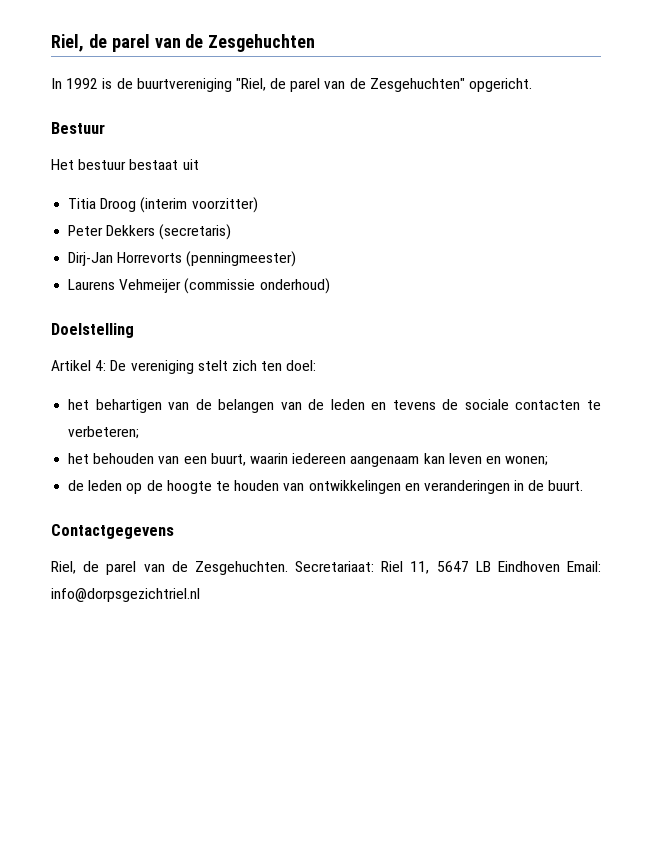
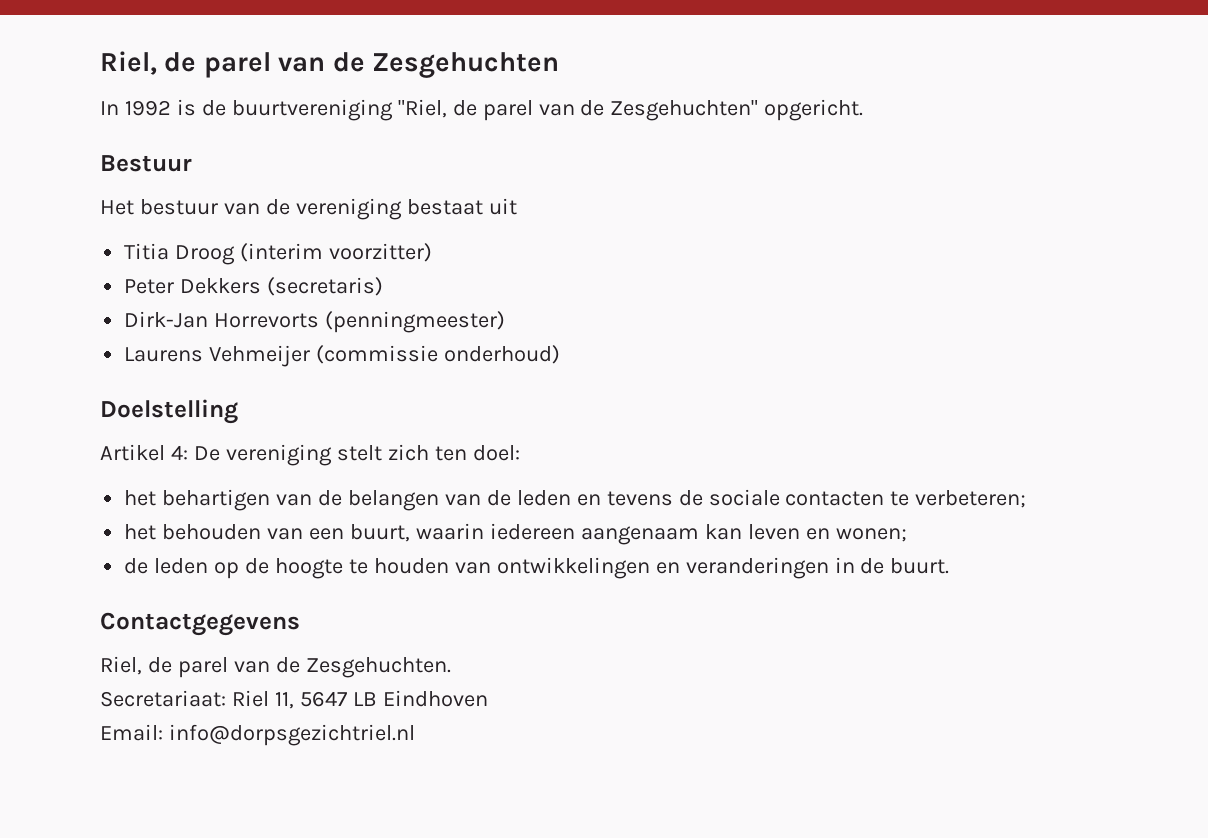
- Het bestuur bestaat uit
+ Het bestuur van de vereniging bestaat uit
- Dirj-Jan Horrevorts (penningmeester)
+ Dirk-Jan Horrevorts (penningmeester)
- Riel, de parel van de Zesgehuchten. Secretariaat: Riel 11, 5647 LB Eindhoven Email: info@dorpsgezichtriel.nl
+ Riel, de parel van de Zesgehuchten.
+ Secretariaat: Riel 11, 5647 LB Eindhoven
+ Email: info@dorpsgezichtriel.nl

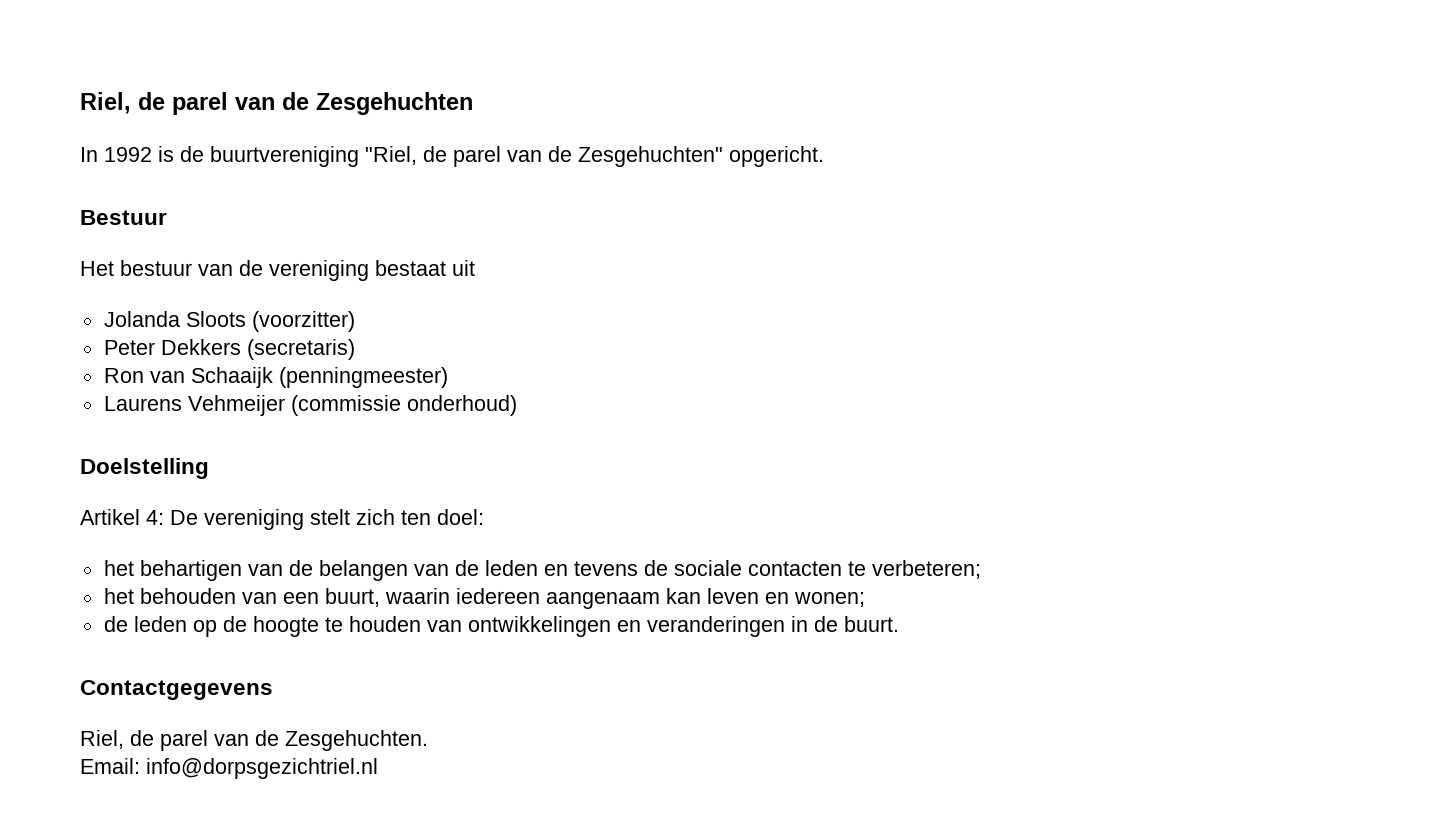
- Titia Droog (interim voorzitter)
+ Jolanda Sloots (voorzitter)
- Dirk-Jan Horrevorts (penningmeester)
+ Ron van Schaaijk (penningmeester)
- Secretariaat: Riel 11, 5647 LB Eindhoven

